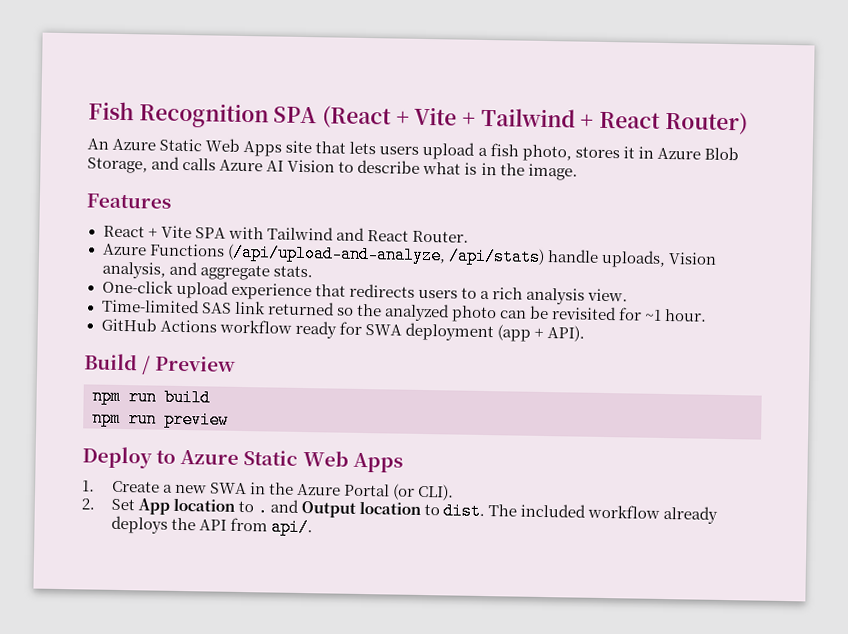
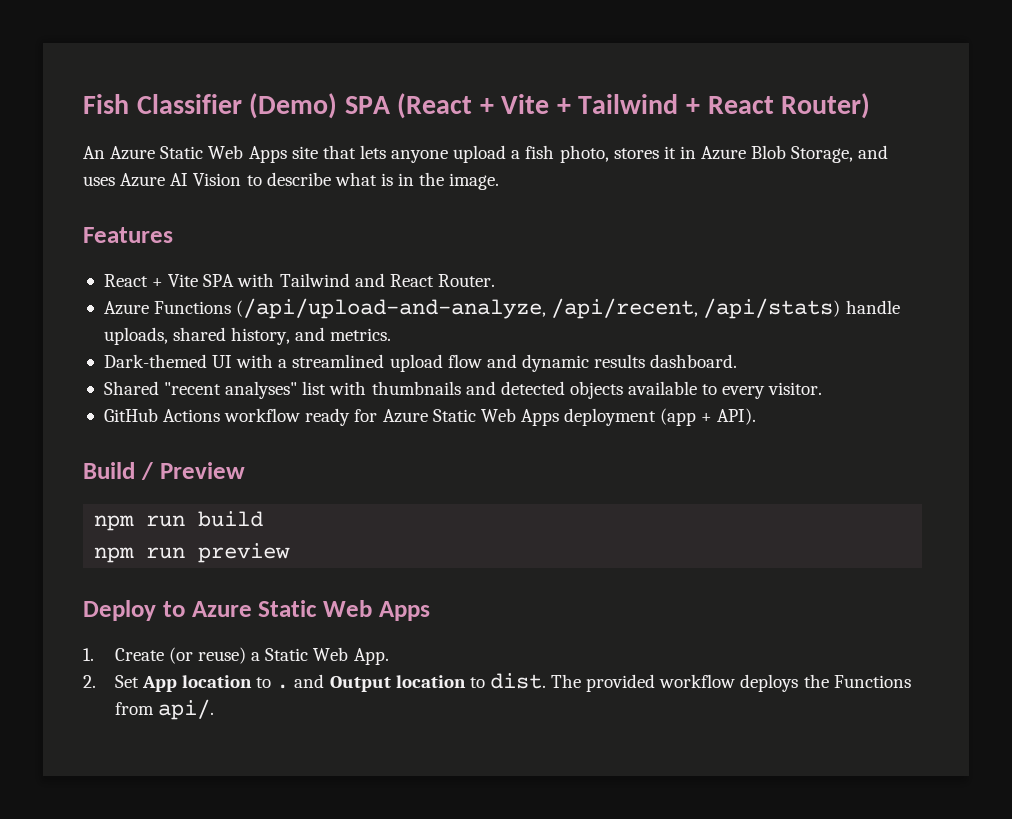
- Fish Recognition SPA (React + Vite + Tailwind + React Router)
+ Fish Classifier (Demo) SPA (React + Vite + Tailwind + React Router)
- An Azure Static Web Apps site that lets users upload a fish photo, stores it in Azure Blob Storage, and calls Azure AI Vision to describe what is in the image.
+ An Azure Static Web Apps site that lets anyone upload a fish photo, stores it in Azure Blob Storage, and uses Azure AI Vision to describe what is in the image.
- Azure Functions (/api/upload-and-analyze, /api/stats) handle uploads, Vision analysis, and aggregate stats.
- One-click upload experience that redirects users to a rich analysis view.
- Time-limited SAS link returned so the analyzed photo can be revisited for ~1 hour.
+ Azure Functions (/api/upload-and-analyze, /api/recent, /api/stats) handle uploads, shared history, and metrics.
+ Dark-themed UI with a streamlined upload flow and dynamic results dashboard.
+ Shared "recent analyses" list with thumbnails and detected objects available to every visitor.
- GitHub Actions workflow ready for SWA deployment (app + API).
+ GitHub Actions workflow ready for Azure Static Web Apps deployment (app + API).
- 1. Create a new SWA in the Azure Portal (or CLI).
+ 1. Create (or reuse) a Static Web App.
- The included workflow already deploys the API from api/.
+ The provided workflow deploys the Functions from api/.

